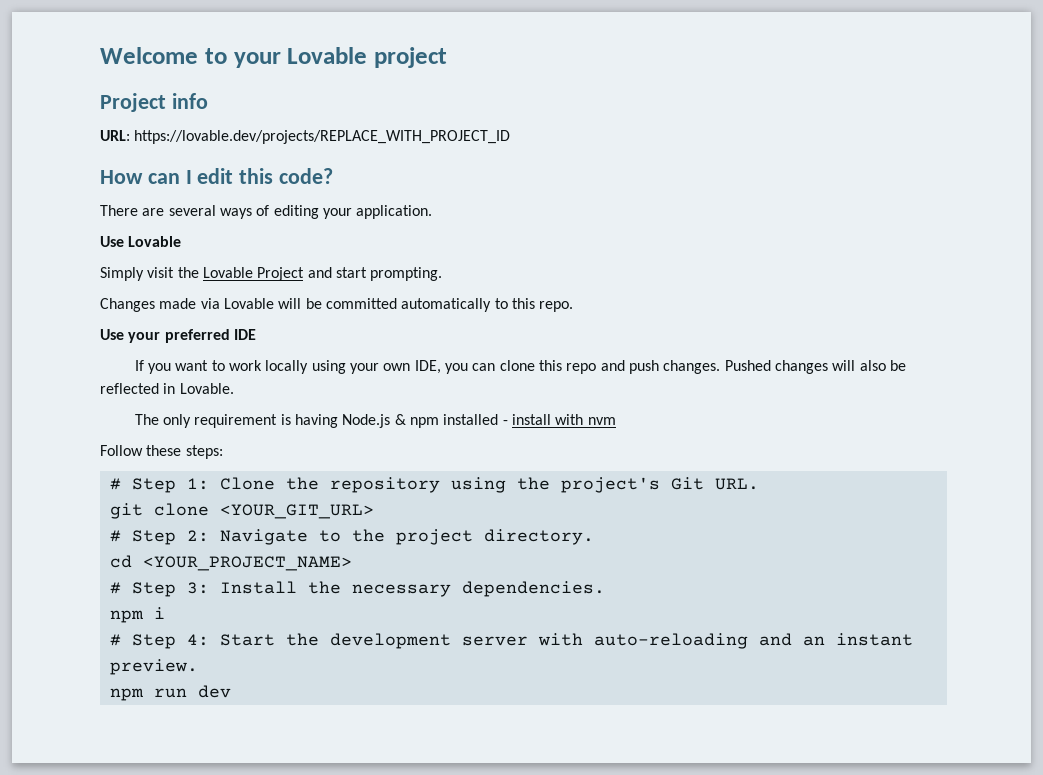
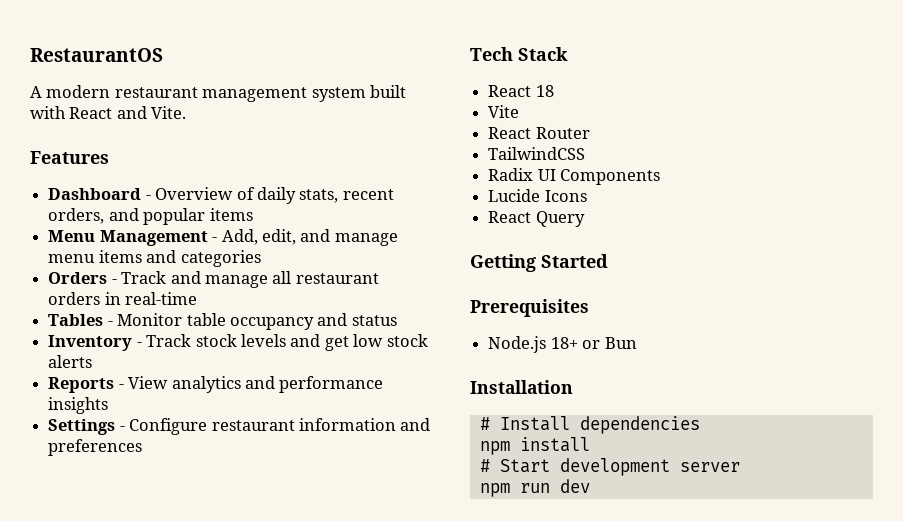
- Welcome to your Lovable project
- Project info
- URL: https://lovable.dev/projects/REPLACE_WITH_PROJECT_ID
- How can I edit this code?
- There are several ways of editing your application.
- Use Lovable
- Simply visit the Lovable Project and start prompting.
- Changes made via Lovable will be committed automatically to this repo.
- Use your preferred IDE
- If you want to work locally using your own IDE, you can clone this repo and push changes. Pushed changes will also be reflected in Lovable.
- The only requirement is having Node.js & npm installed - install with nvm
- Follow these steps:
- # Step 1: Clone the repository using the project's Git URL.
- git clone <YOUR_GIT_URL>
- # Step 2: Navigate to the project directory.
- cd <YOUR_PROJECT_NAME>
- # Step 3: Install the necessary dependencies.
- npm i
- # Step 4: Start the development server with auto-reloading and an instant preview.
+ RestaurantOS
+ A modern restaurant management system built with React and Vite.
+ Features
+ Dashboard - Overview of daily stats, recent orders, and popular items
+ Menu Management - Add, edit, and manage menu items and categories
+ Orders - Track and manage all restaurant orders in real-time
+ Tables - Monitor table occupancy and status
+ Inventory - Track stock levels and get low stock alerts
+ Reports - View analytics and performance insights
+ Settings - Configure restaurant information and preferences
+ Tech Stack
+ React 18
+ Vite
+ React Router
+ TailwindCSS
+ Radix UI Components
+ Lucide Icons
+ React Query
+ Getting Started
+ Prerequisites
+ Node.js 18+ or Bun
+ Installation
+ # Install dependencies
+ npm install
+ # Start development server

